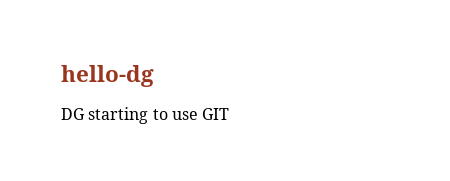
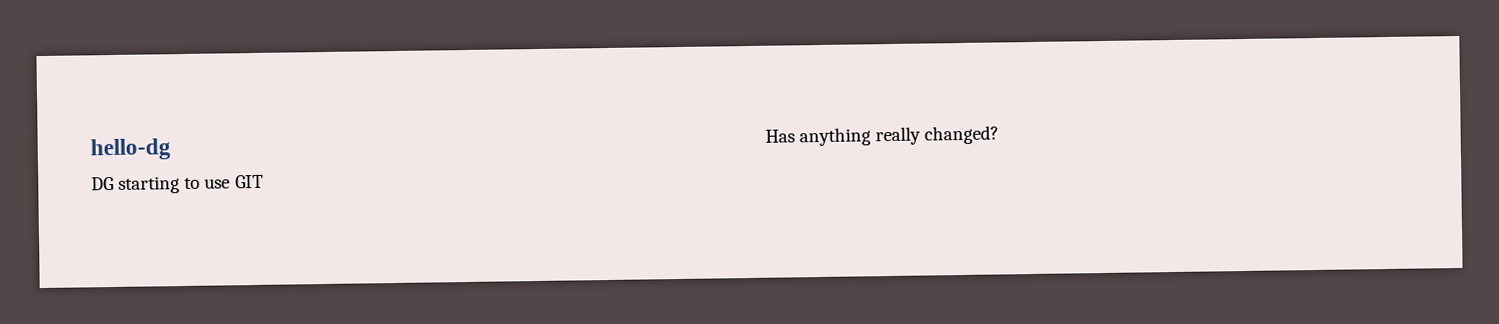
+ Has anything really changed?

